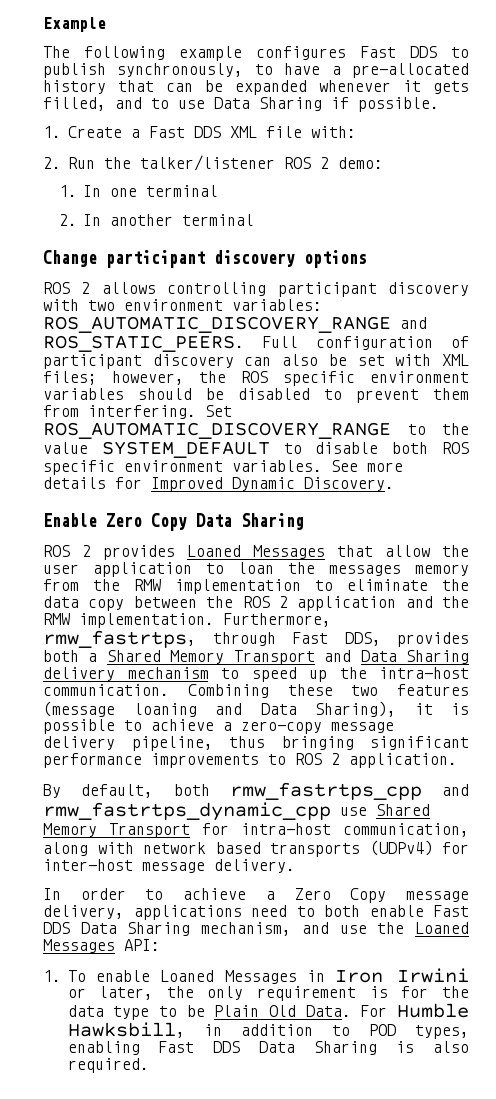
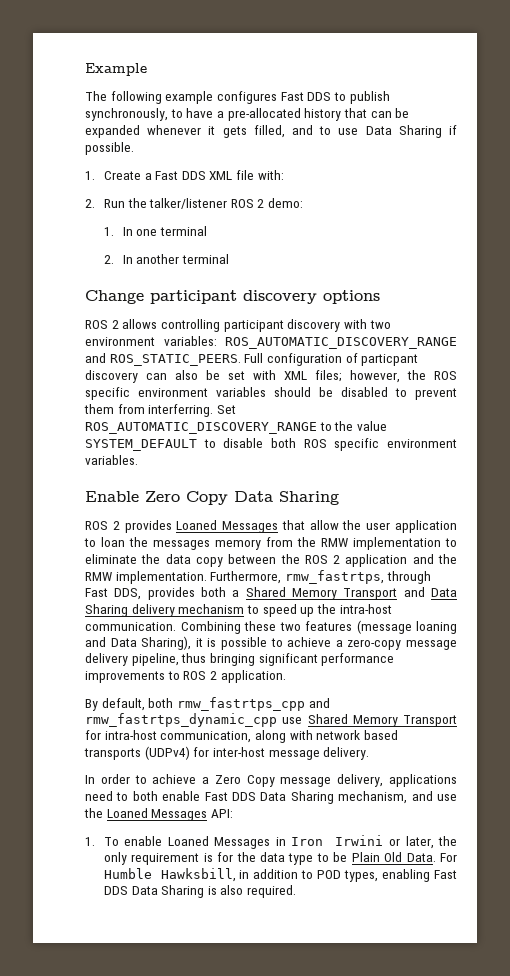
- Full configuration of participant discovery can also be set with XML files; however, the ROS specific environment variables should be disabled to prevent them from interfering.
+ Full configuration of particpant discovery can also be set with XML files; however, the ROS specific environment variables should be disabled to prevent them from interferring.
- See more details for Improved Dynamic Discovery.

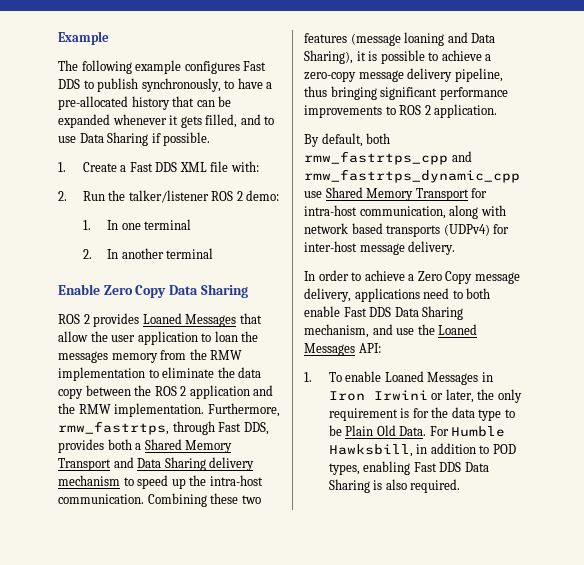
- Change participant discovery options
- ROS 2 allows controlling participant discovery with two environment variables: ROS_AUTOMATIC_DISCOVERY_RANGE and ROS_STATIC_PEERS. Full configuration of particpant discovery can also be set with XML files; however, the ROS specific environment variables should be disabled to prevent them from interferring. Set ROS_AUTOMATIC_DISCOVERY_RANGE to the value SYSTEM_DEFAULT to disable both ROS specific environment variables.

